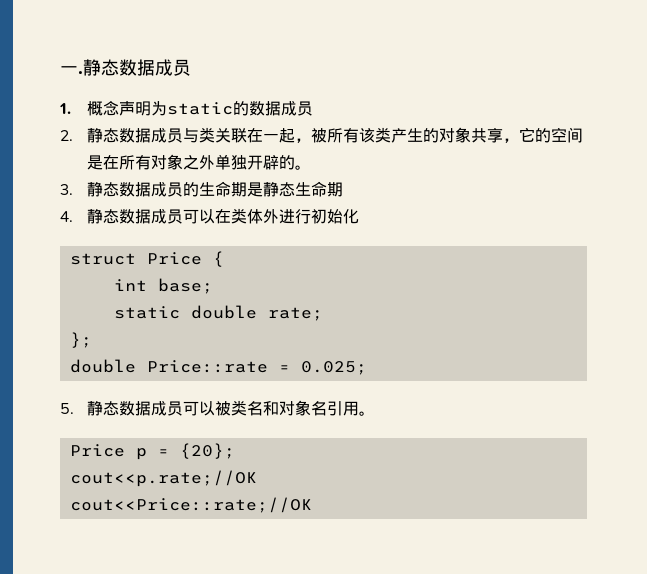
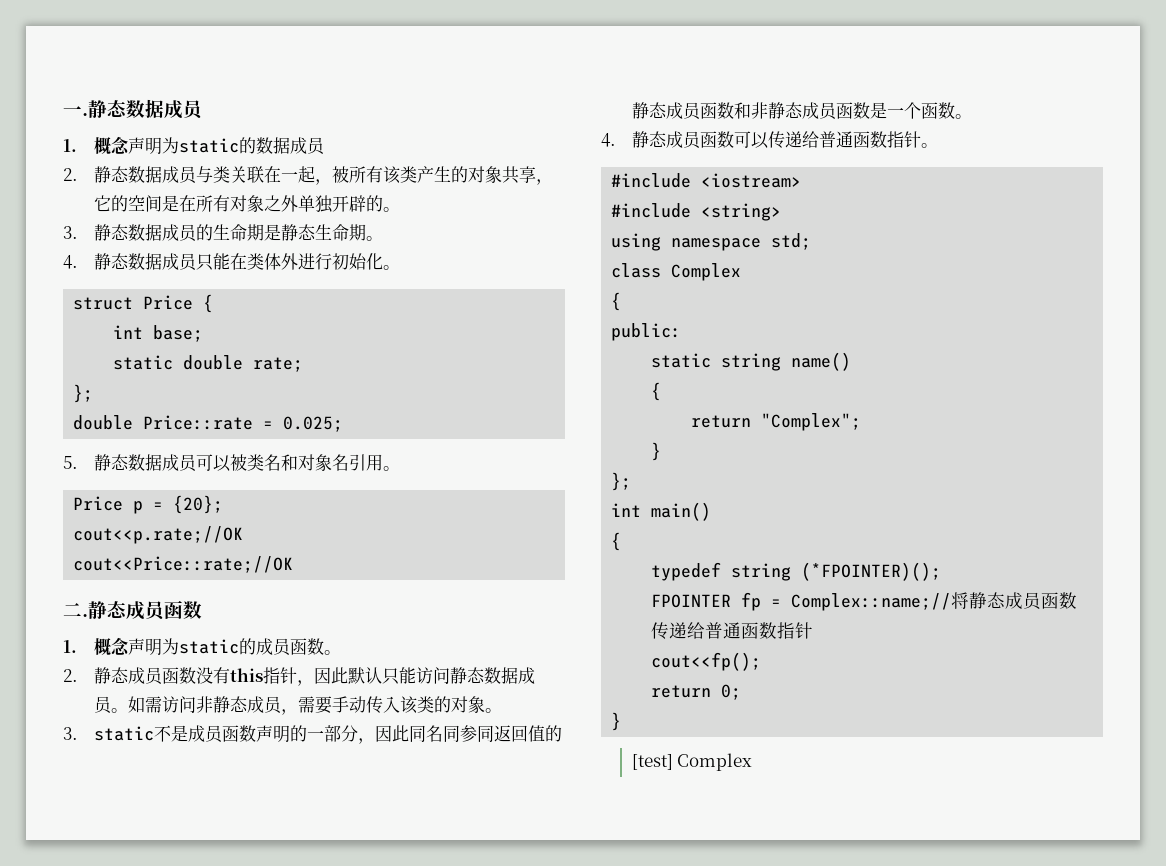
- 3.静态数据成员的生命期是静态生命期
+ 3.静态数据成员的生命期是静态生命期。
- 4.静态数据成员可以在类体外进行初始化
+ 4.静态数据成员只能在类体外进行初始化。
+ 二.静态成员函数
+ 1.概念声明为static的成员函数。
+ 2.静态成员函数没有this指针，因此默认只能访问静态数据成员。如需访问非静态成员，需要手动传入该类的对象。
+ 3. static不是成员函数声明的一部分，因此同名同参同返回值的静态成员函数和非静态成员函数是一个函数。
+ 4.静态成员函数可以传递给普通函数指针。
+ #include <iostream>
+ #include <string>
+ using namespace std;
+ class Complex
+ {
+ public:
+ static string name()
+ {
+ return "Complex";
+ }
+ };
+ int main()
+ {
+ typedef string (*FPOINTER)();
+ FPOINTER fp = Complex::name;//将静态成员函数传递给普通函数指针
+ cout<<fp();
+ return 0;
+ }
+ [test] Complex

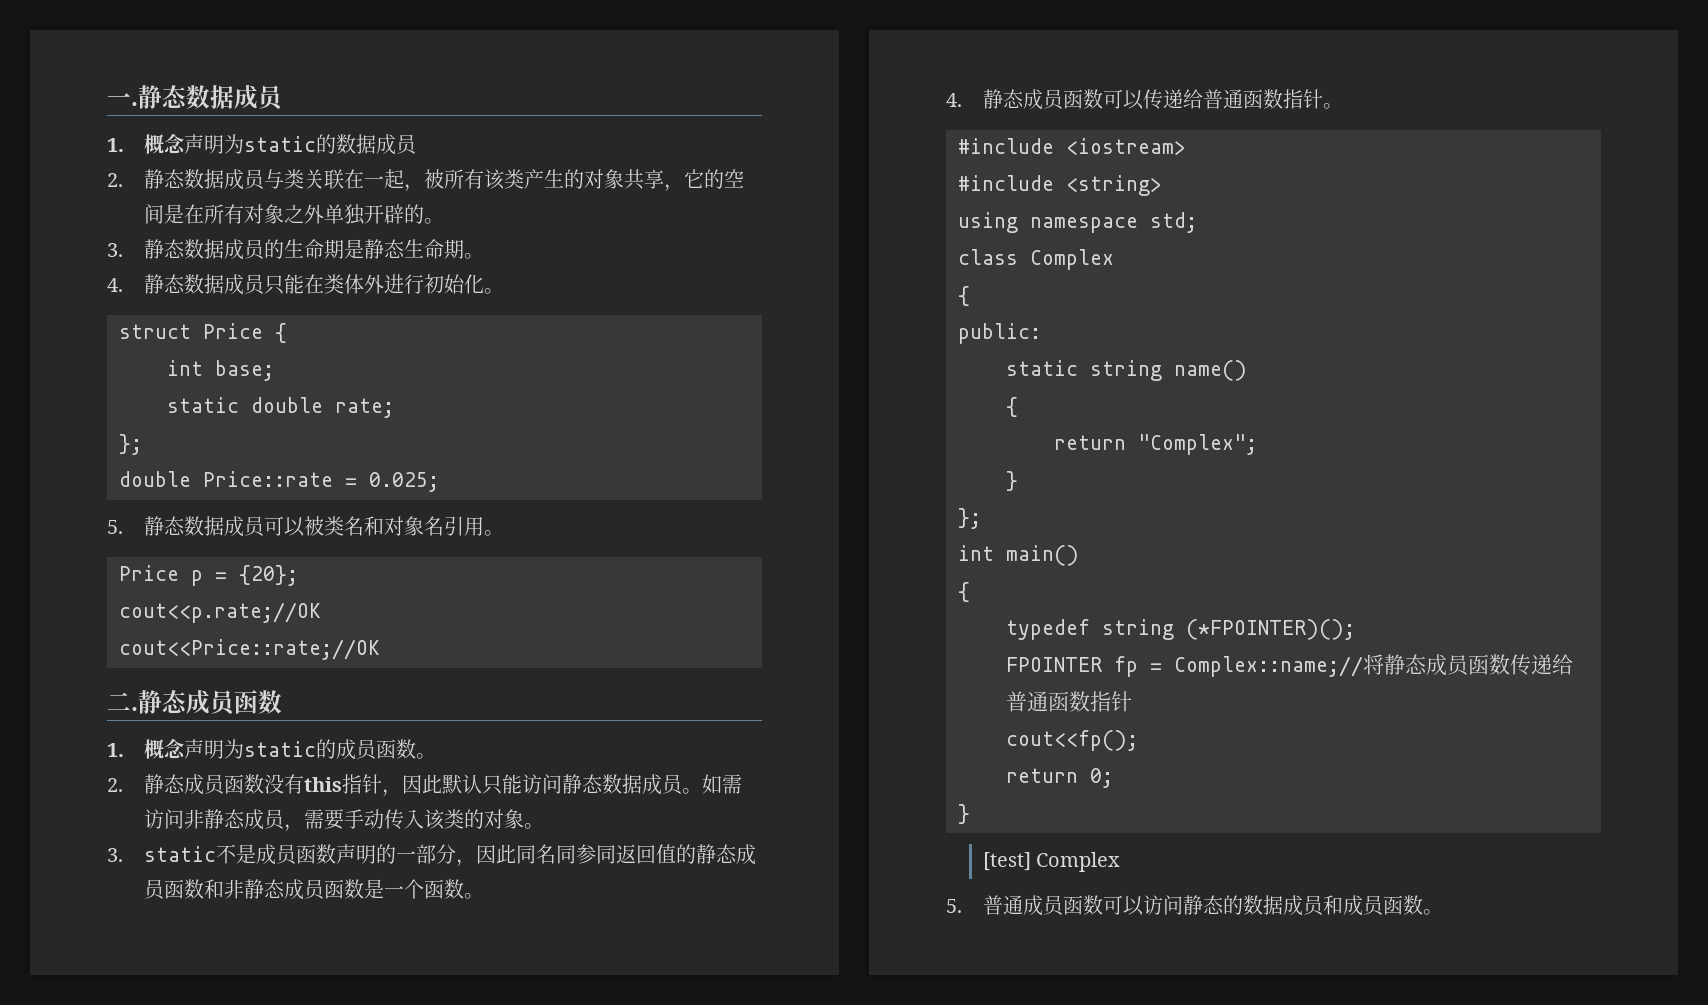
+ 5.普通成员函数可以访问静态的数据成员和成员函数。

